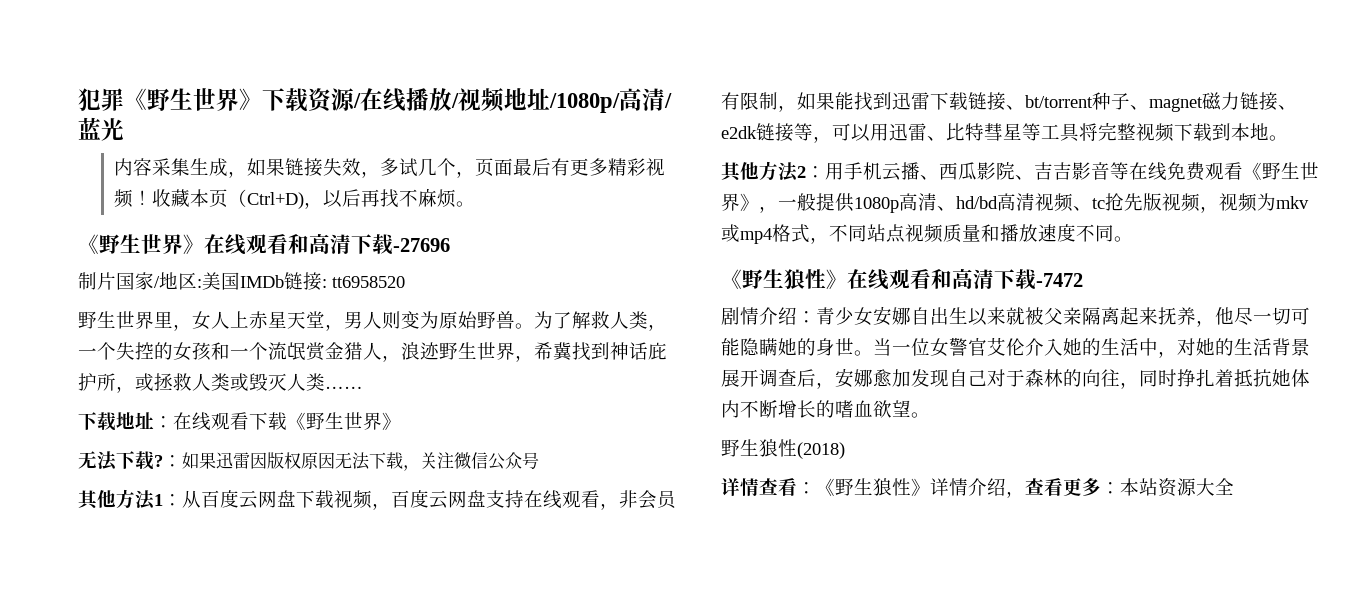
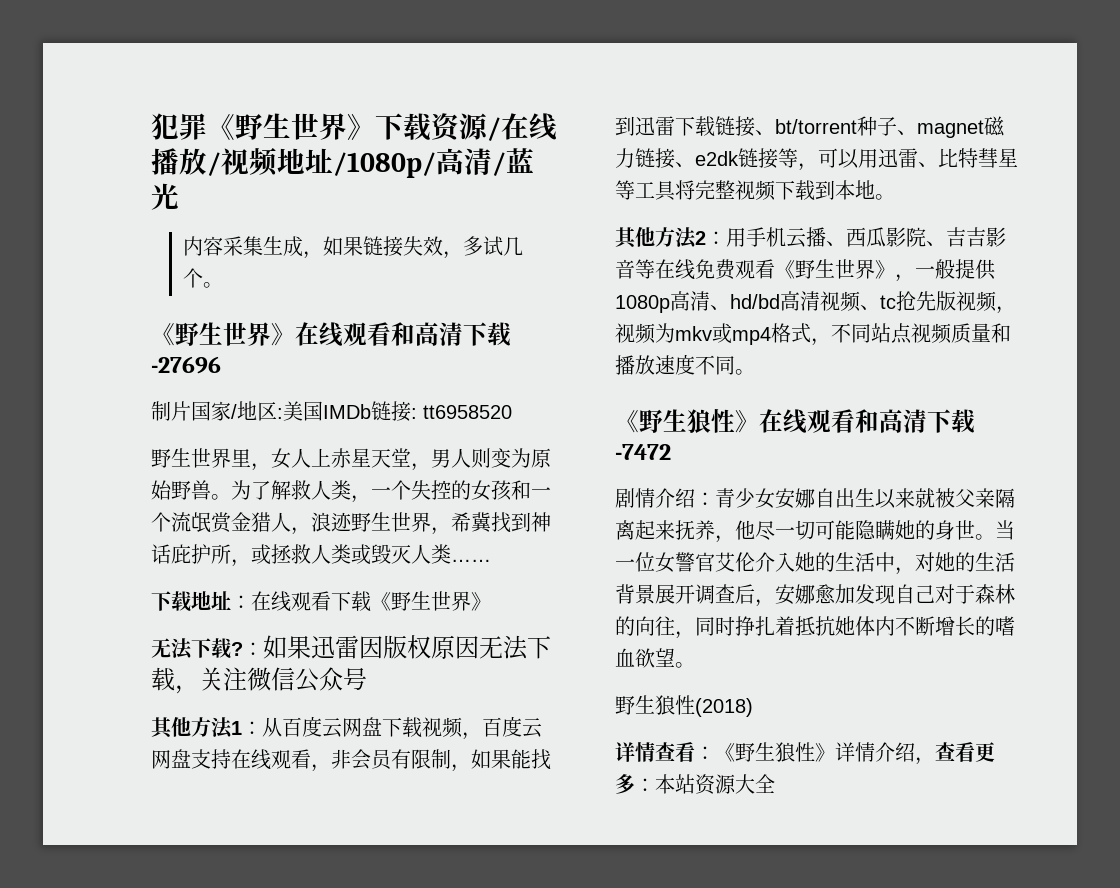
- 内容采集生成，如果链接失效，多试几个，页面最后有更多精彩视频！收藏本页（Ctrl+D)，以后再找不麻烦。
+ 内容采集生成，如果链接失效，多试几个。

